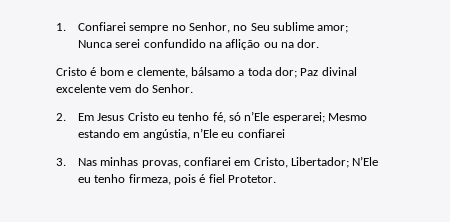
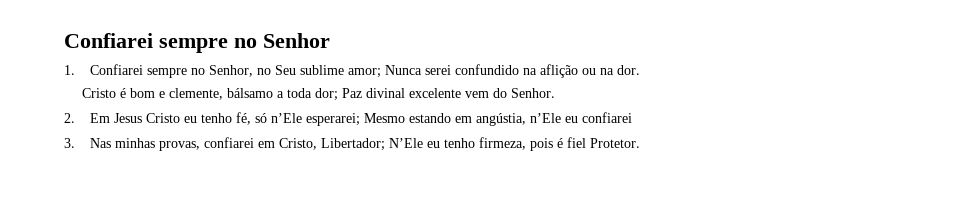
+ Confiarei sempre no Senhor

